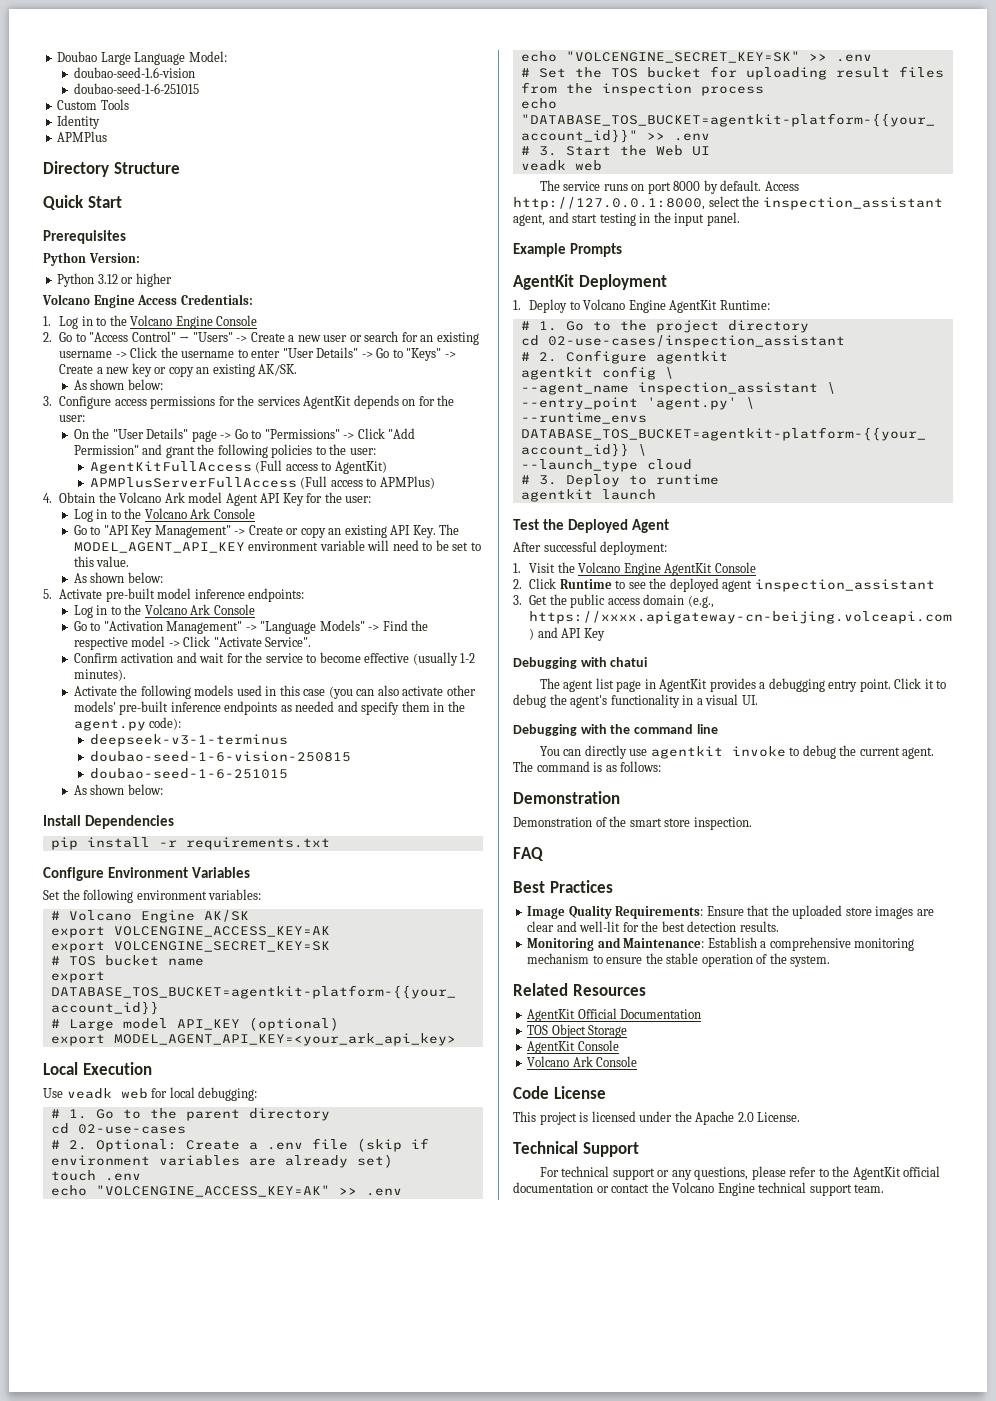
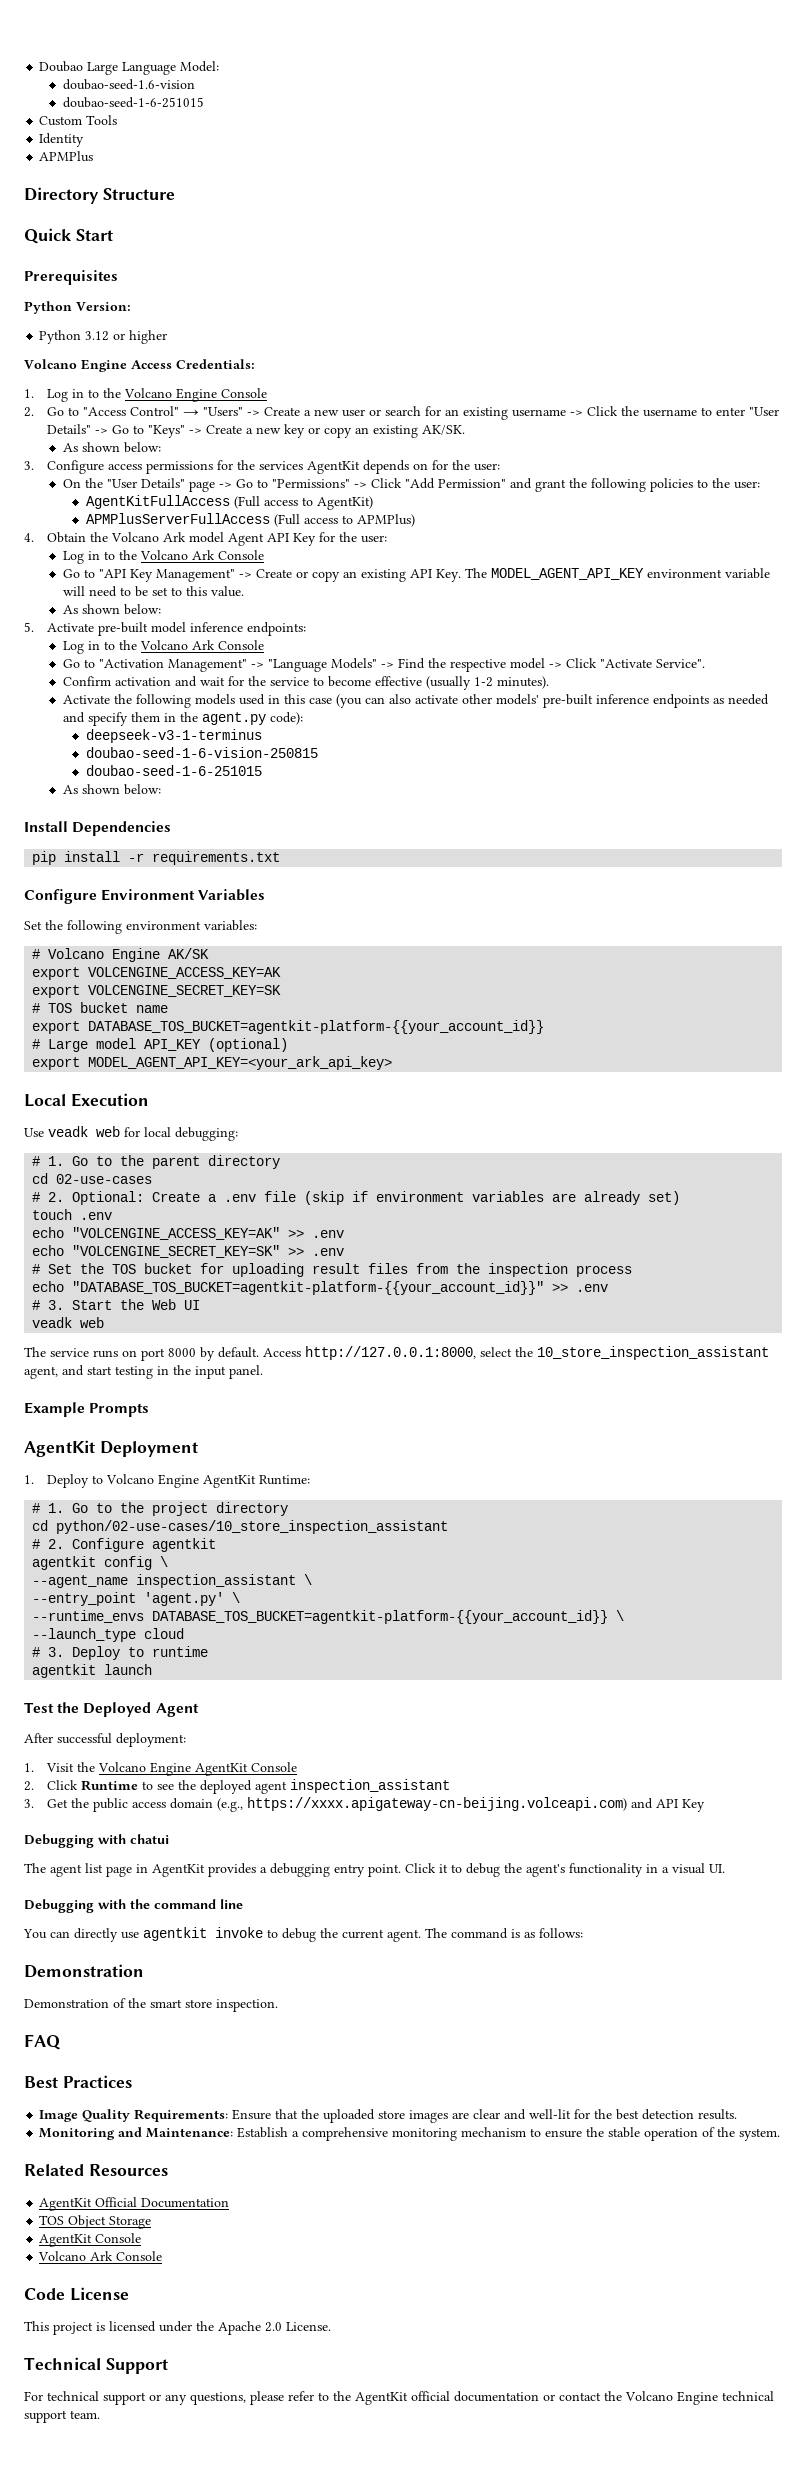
- Access http://127.0.0.1:8000, select the inspection_assistant agent, and start testing in the input panel.
+ Access http://127.0.0.1:8000, select the 10_store_inspection_assistant agent, and start testing in the input panel.
- cd 02-use-cases/inspection_assistant
+ cd python/02-use-cases/10_store_inspection_assistant

